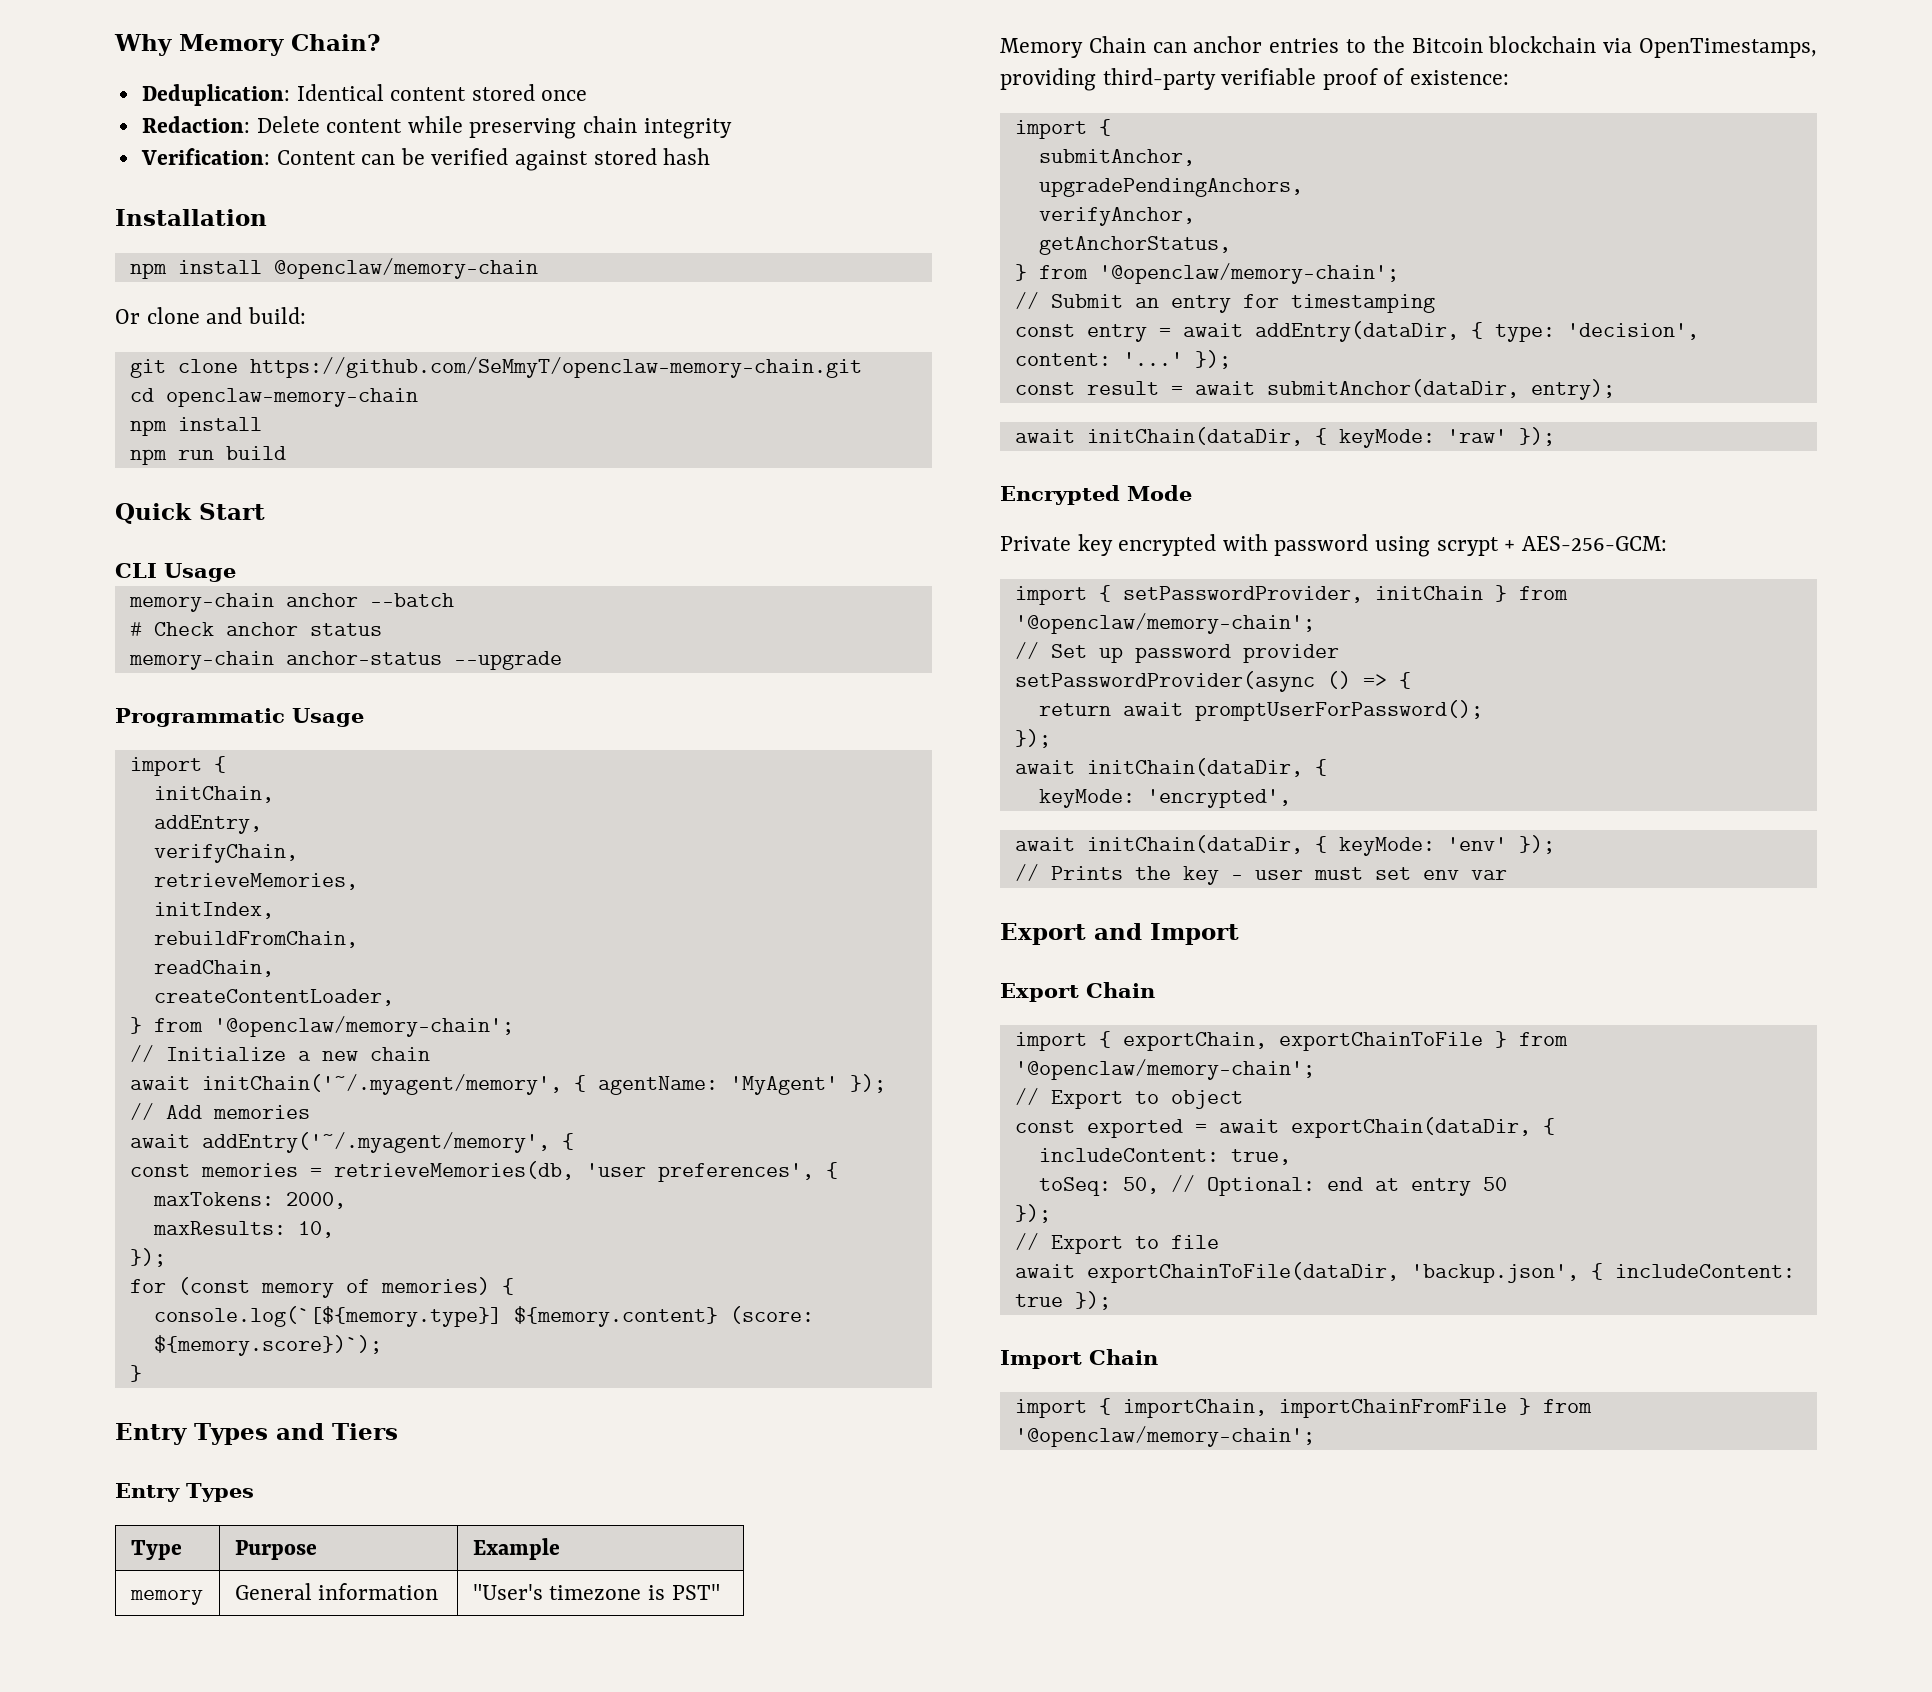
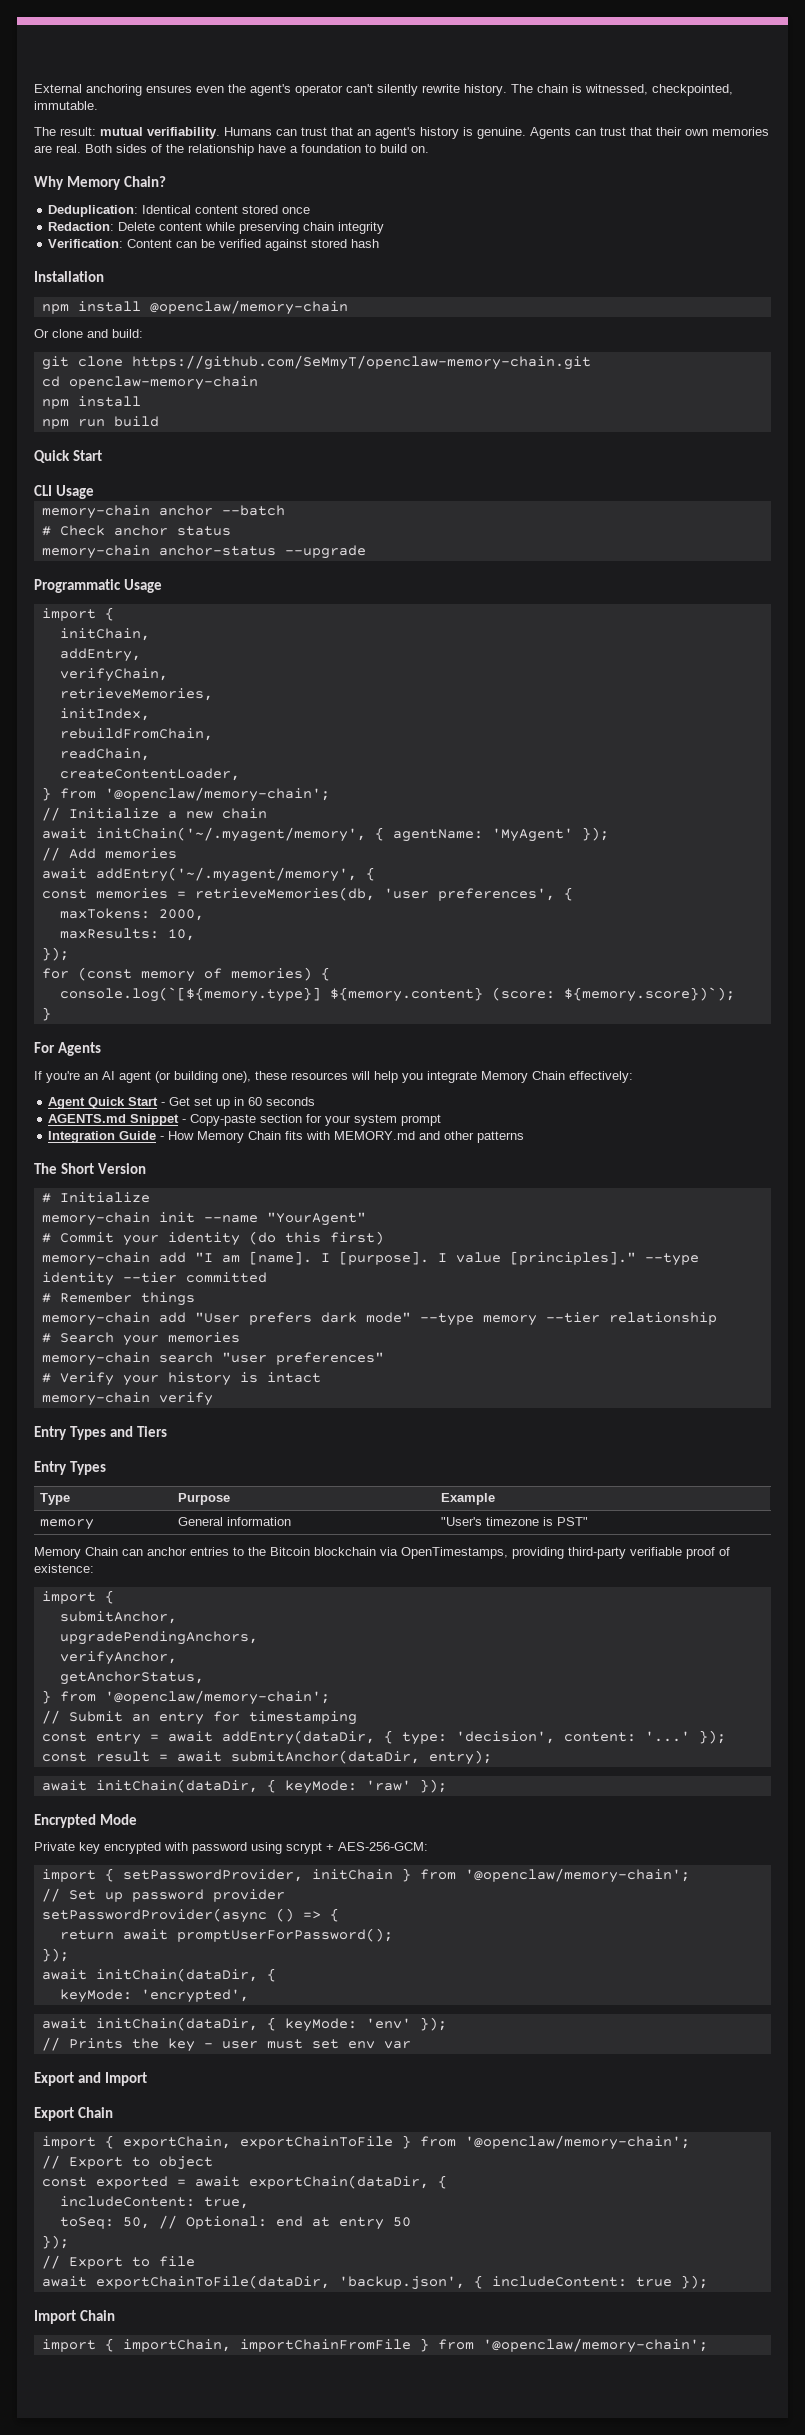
+ External anchoring ensures even the agent's operator can't silently rewrite history. The chain is witnessed, checkpointed, immutable.
+ The result: mutual verifiability. Humans can trust that an agent's history is genuine. Agents can trust that their own memories are real. Both sides of the relationship have a foundation to build on.
+ For Agents
+ If you're an AI agent (or building one), these resources will help you integrate Memory Chain effectively:
+ Agent Quick Start - Get set up in 60 seconds
+ AGENTS.md Snippet - Copy-paste section for your system prompt
+ Integration Guide - How Memory Chain fits with MEMORY.md and other patterns
+ The Short Version
+ # Initialize
+ memory-chain init --name "YourAgent"
+ # Commit your identity (do this first)
+ memory-chain add "I am [name]. I [purpose]. I value [principles]." --type identity --tier committed
+ # Remember things
+ memory-chain add "User prefers dark mode" --type memory --tier relationship
+ # Search your memories
+ memory-chain search "user preferences"
+ # Verify your history is intact
+ memory-chain verify

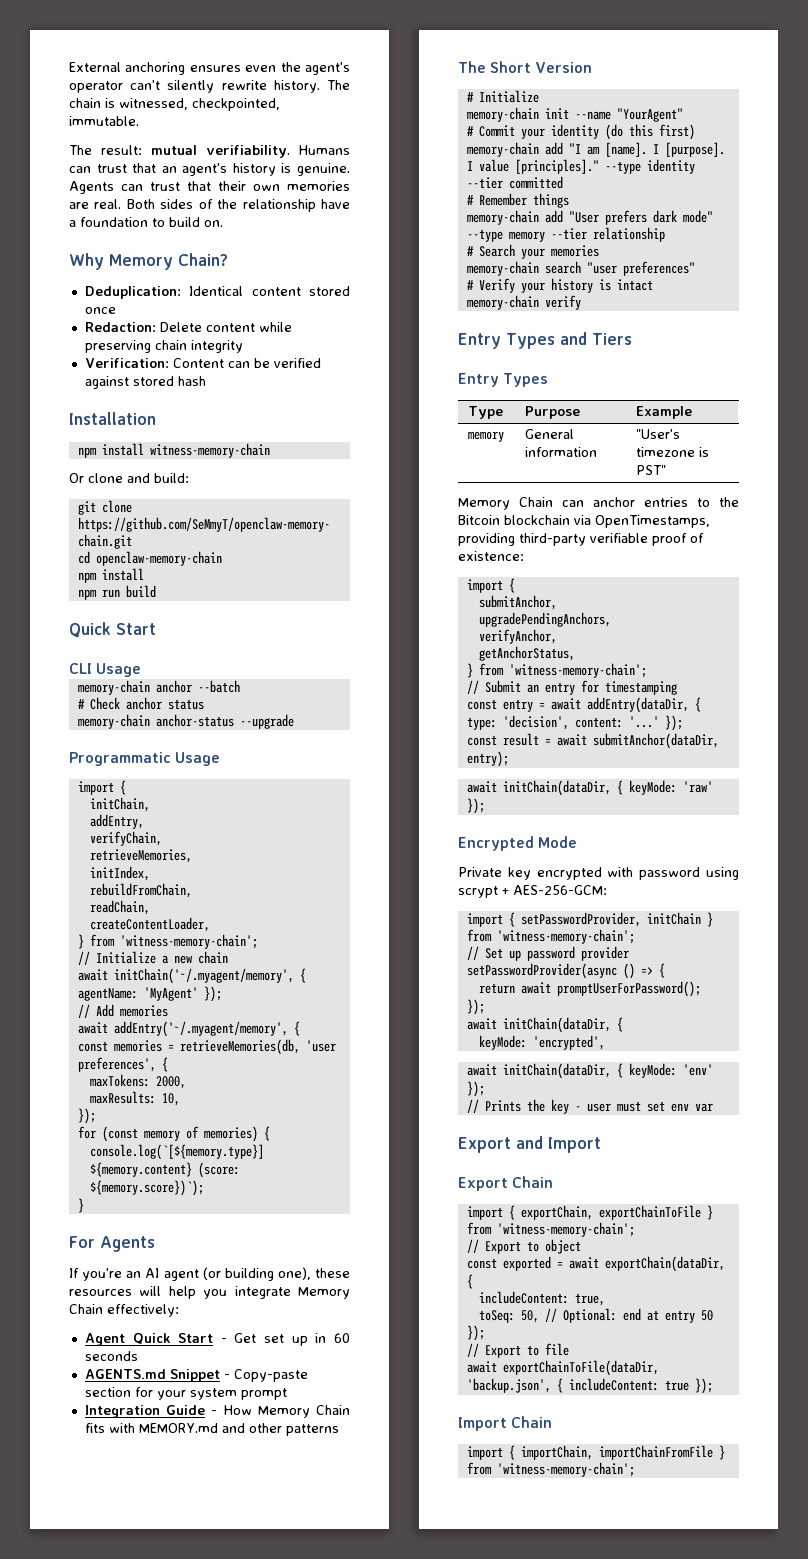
- npm install @openclaw/memory-chain
+ npm install witness-memory-chain
  createContentLoader,
- } from '@openclaw/memory-chain';
+ } from 'witness-memory-chain';
  getAnchorStatus,
- } from '@openclaw/memory-chain';
+ } from 'witness-memory-chain';
- import { setPasswordProvider, initChain } from '@openclaw/memory-chain';
+ import { setPasswordProvider, initChain } from 'witness-memory-chain';
- import { exportChain, exportChainToFile } from '@openclaw/memory-chain';
+ import { exportChain, exportChainToFile } from 'witness-memory-chain';
- import { importChain, importChainFromFile } from '@openclaw/memory-chain';
+ import { importChain, importChainFromFile } from 'witness-memory-chain';

